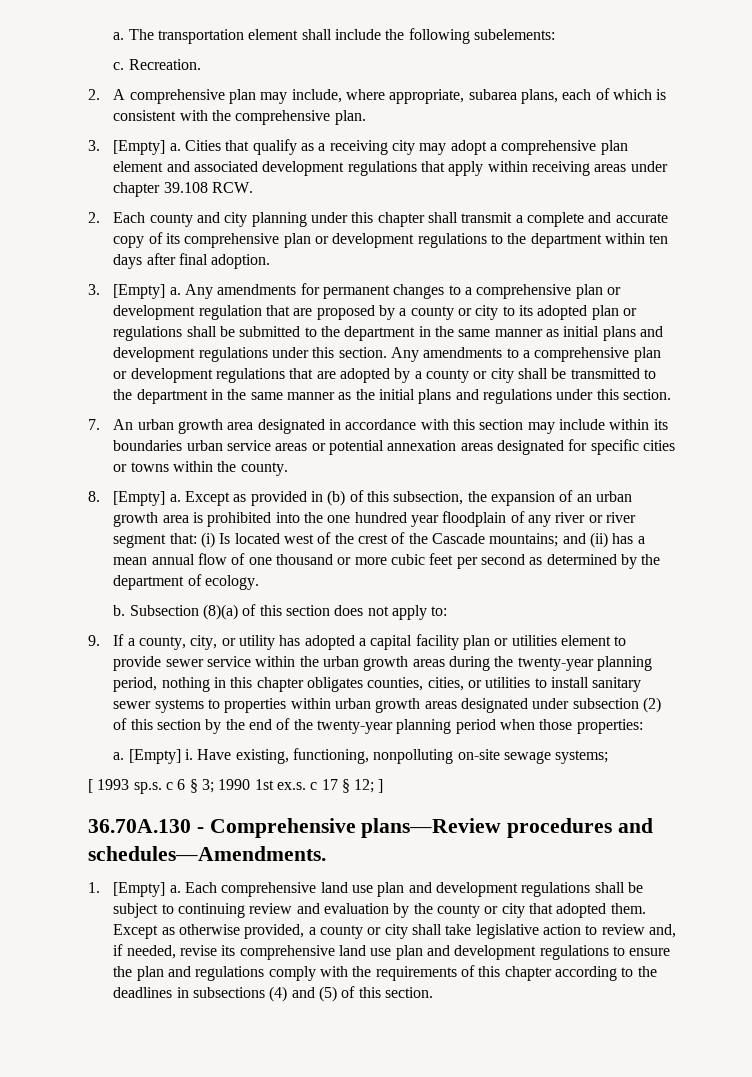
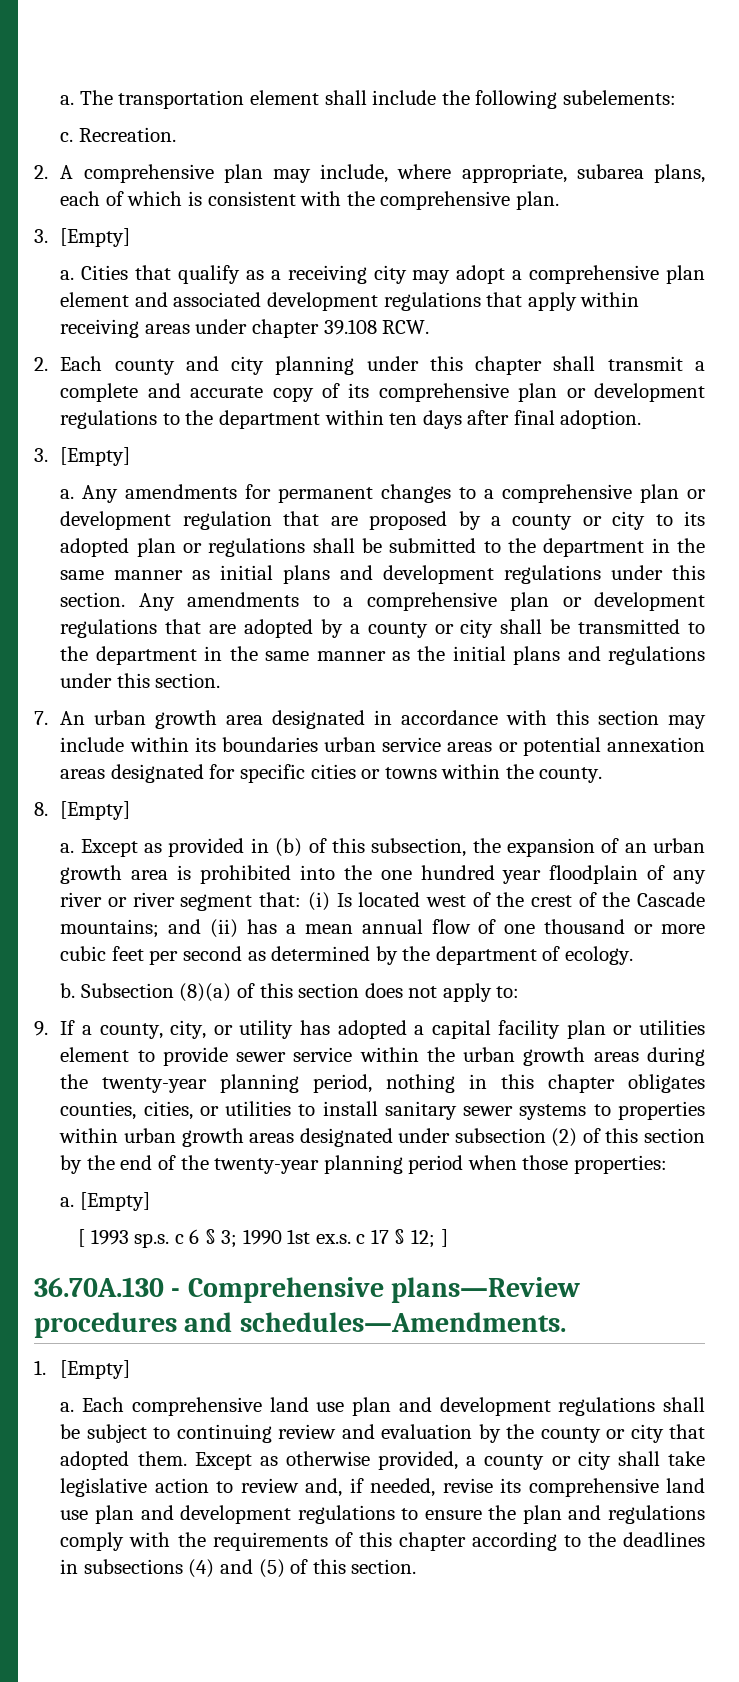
  2. A comprehensive plan may include, where appropriate, subarea plans, each of which is consistent with the comprehensive plan.
- 3. [Empty] a.
+ 3. [Empty]
+ a.
  2. Each county and city planning under this chapter shall transmit a complete and accurate copy of its comprehensive plan or development regulations to the department within ten days after final adoption.
- 3. [Empty] a.
+ 3. [Empty]
+ a.
- 8. [Empty] a.
+ 8. [Empty]
+ a.
- a. [Empty] i. Have existing, functioning, nonpolluting on-site sewage systems;
+ a. [Empty]
- 1. [Empty] a.
+ 1. [Empty]
+ a.

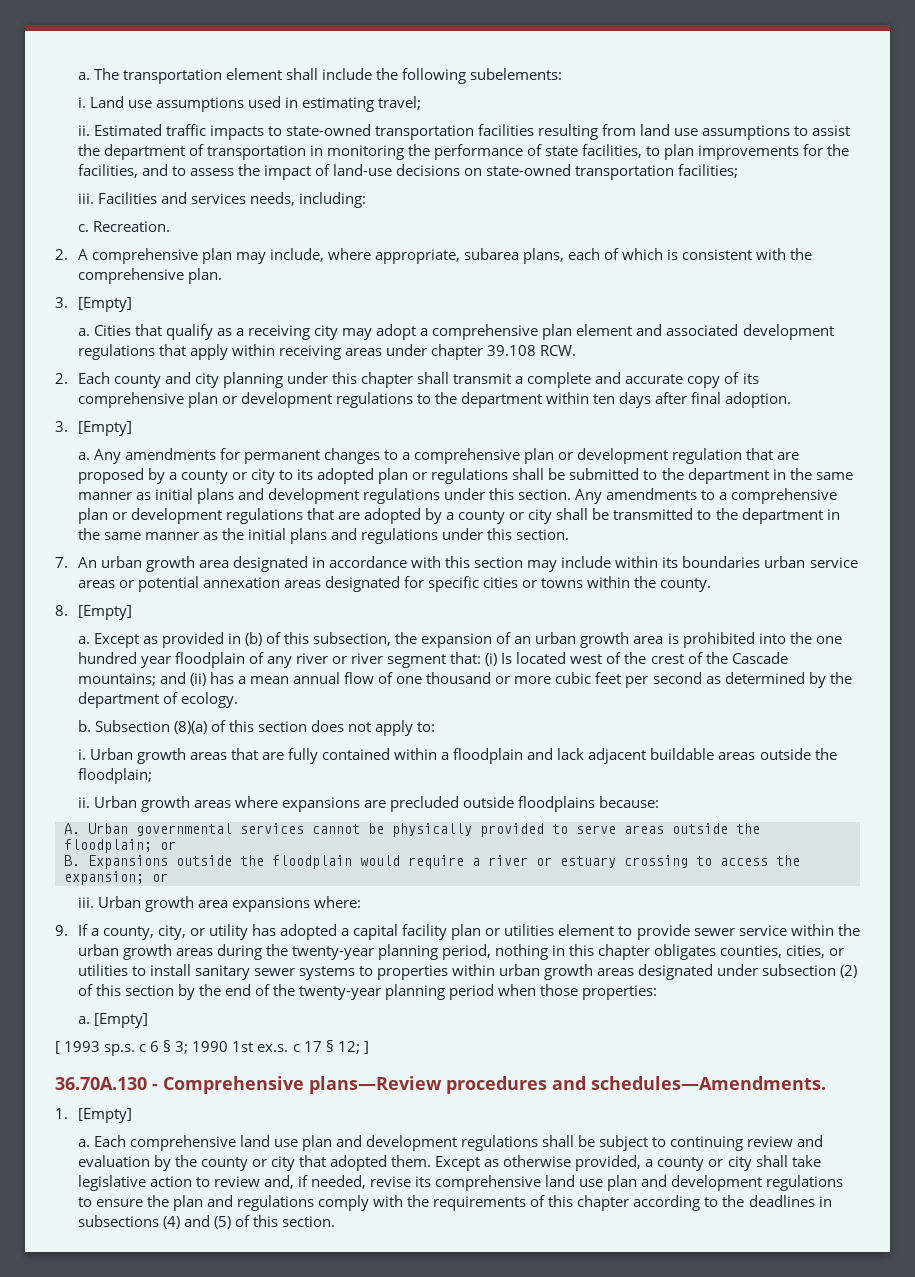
+ i. Land use assumptions used in estimating travel;
+ ii. Estimated traffic impacts to state-owned transportation facilities resulting from land use assumptions to assist the department of transportation in monitoring the performance of state facilities, to plan improvements for the facilities, and to assess the impact of land-use decisions on state-owned transportation facilities;
+ iii. Facilities and services needs, including:
+ i. Urban growth areas that are fully contained within a floodplain and lack adjacent buildable areas outside the floodplain;
+ ii. Urban growth areas where expansions are precluded outside floodplains because:
+ A. Urban governmental services cannot be physically provided to serve areas outside the floodplain; or
+ B. Expansions outside the floodplain would require a river or estuary crossing to access the expansion; or
+ iii. Urban growth area expansions where:

